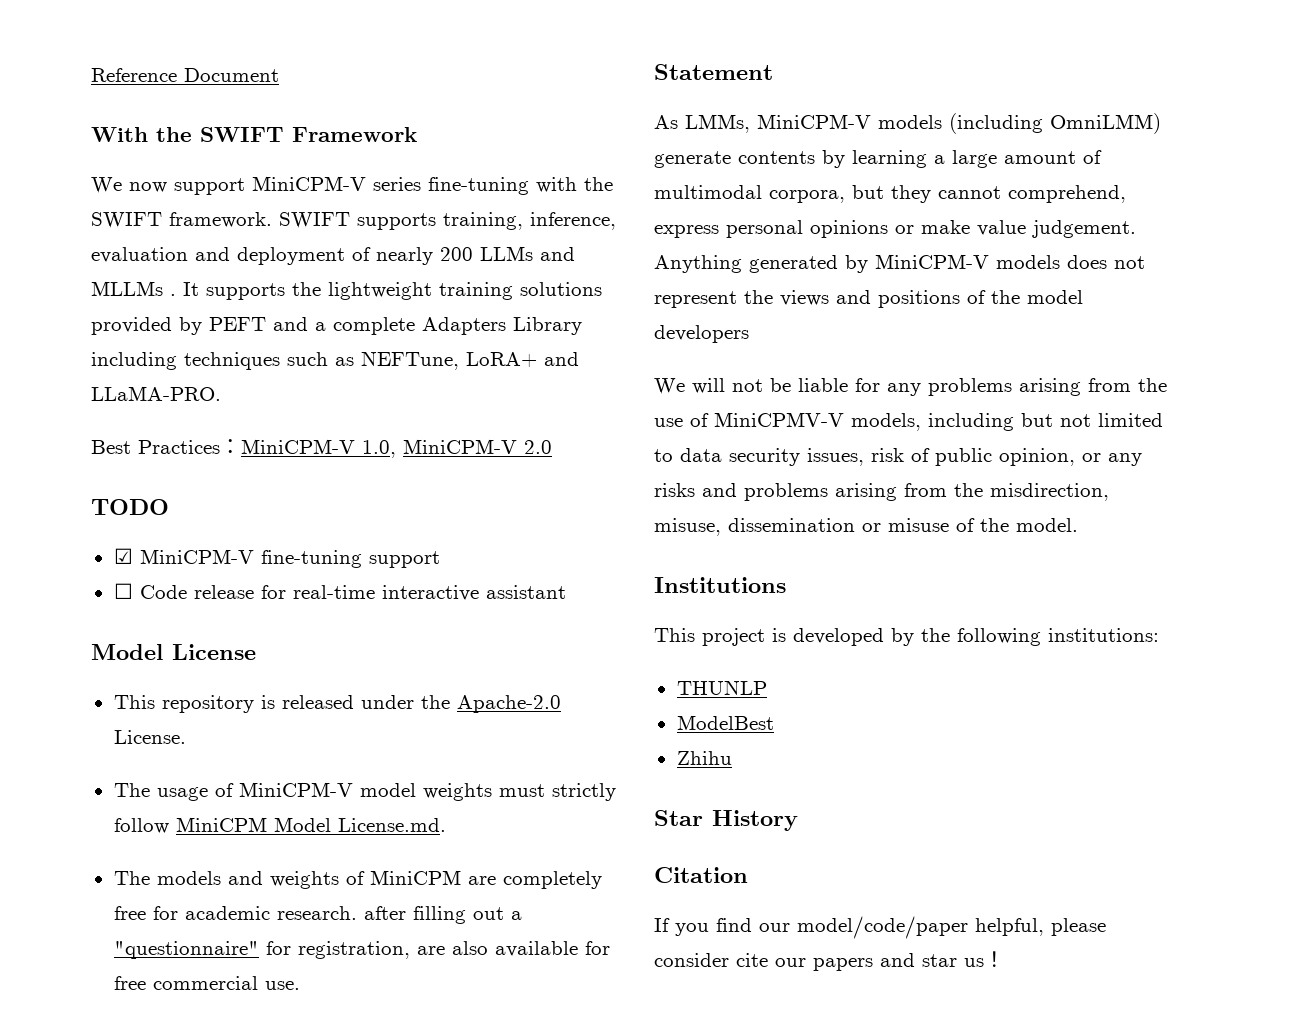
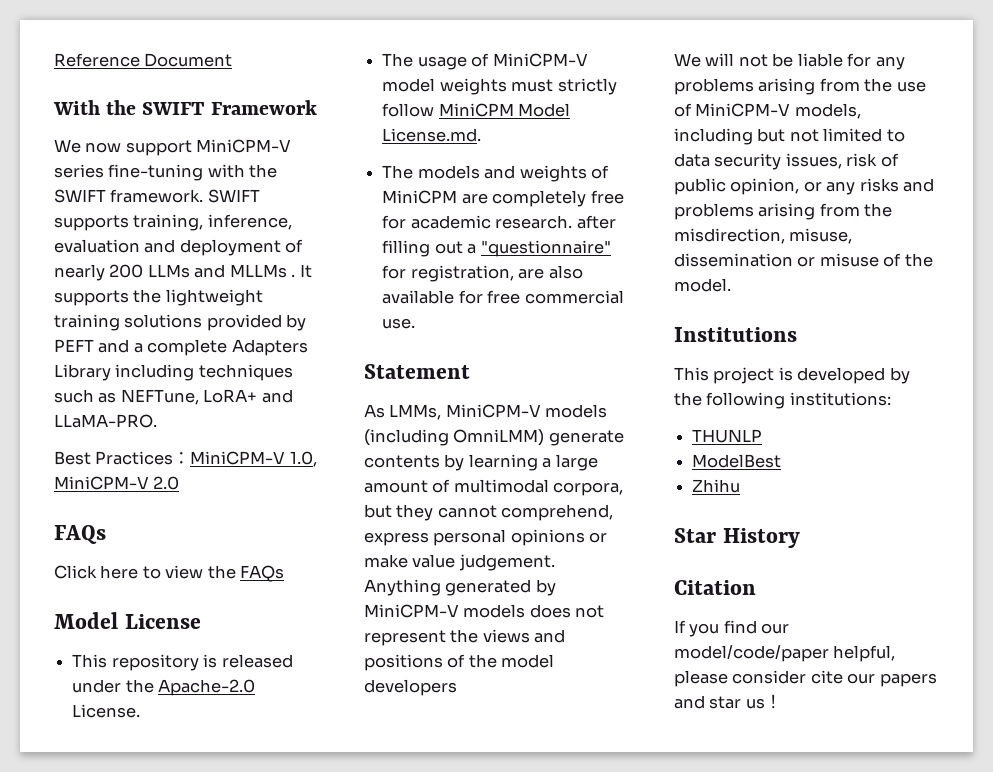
  Best Practices：MiniCPM-V 1.0, MiniCPM-V 2.0
- TODO
- ☑ MiniCPM-V fine-tuning support
- ☐ Code release for real-time interactive assistant
+ FAQs
+ Click here to view the FAQs
- We will not be liable for any problems arising from the use of MiniCPMV-V models, including but not limited to data security issues, risk of public opinion, or any risks and problems arising from the misdirection, misuse, dissemination or misuse of the model.
+ We will not be liable for any problems arising from the use of MiniCPM-V models, including but not limited to data security issues, risk of public opinion, or any risks and problems arising from the misdirection, misuse, dissemination or misuse of the model.

